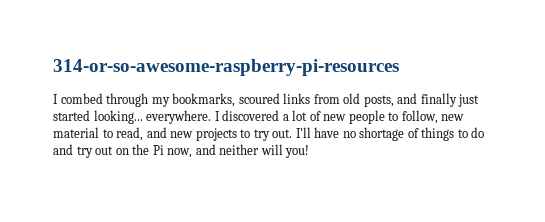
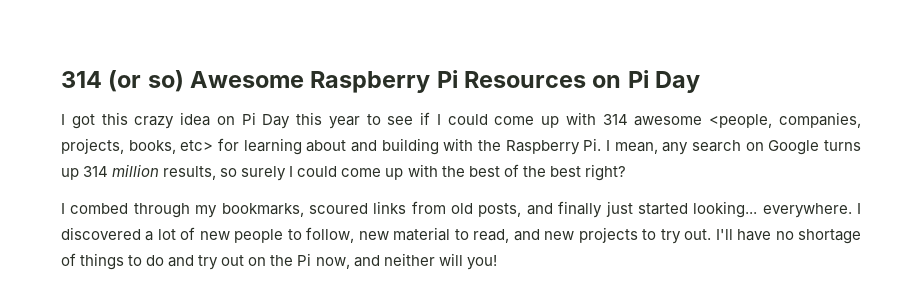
- 314-or-so-awesome-raspberry-pi-resources
+ 314 (or so) Awesome Raspberry Pi Resources on Pi Day
+ I got this crazy idea on Pi Day this year to see if I could come up with 314 awesome <people, companies, projects, books, etc> for learning about and building with the Raspberry Pi. I mean, any search on Google turns up 314 million results, so surely I could come up with the best of the best right?

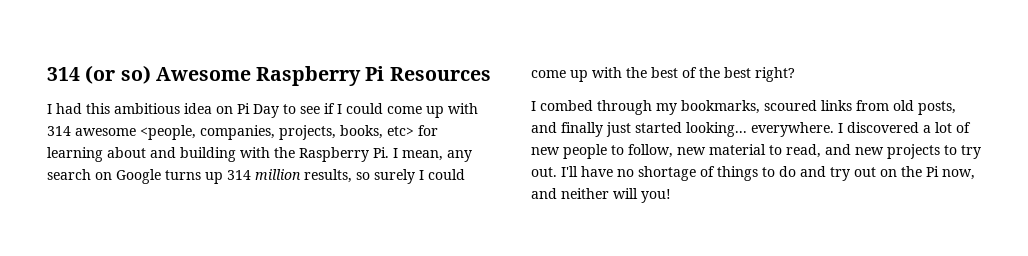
- 314 (or so) Awesome Raspberry Pi Resources on Pi Day
- I got this crazy idea on Pi Day this year to see if I could come up with 314 awesome <people, companies, projects, books, etc> for learning about and building with the Raspberry Pi. I mean, any search on Google turns up 314 million results, so surely I could come up with the best of the best right?
+ 314 (or so) Awesome Raspberry Pi Resources
+ I had this ambitious idea on Pi Day to see if I could come up with 314 awesome <people, companies, projects, books, etc> for learning about and building with the Raspberry Pi. I mean, any search on Google turns up 314 million results, so surely I could come up with the best of the best right?

